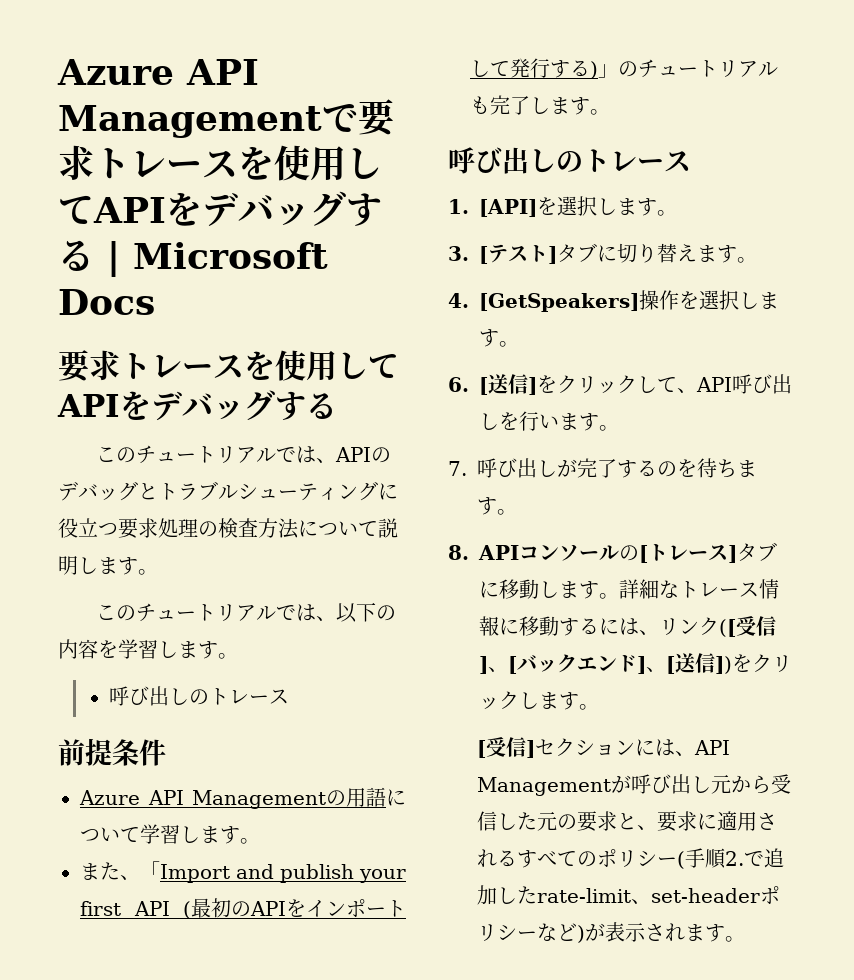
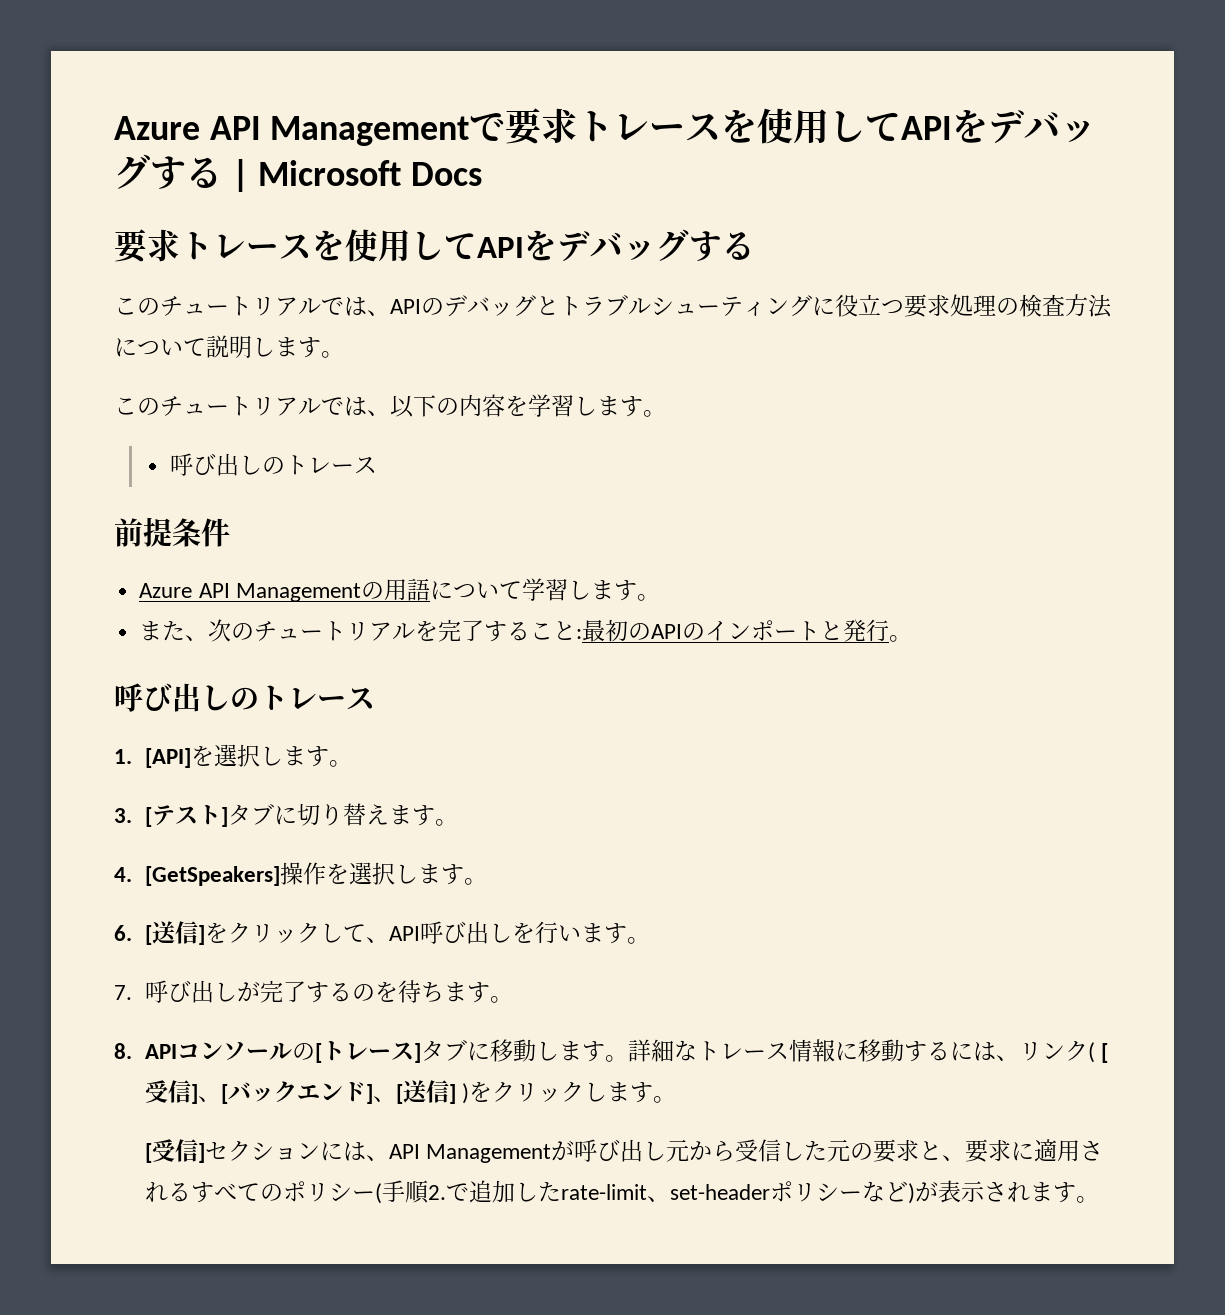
- また、「Import and publish your first API (最初のAPIをインポートして発行する)」のチュートリアルも完了します。
+ また、次のチュートリアルを完了すること:最初のAPIのインポートと発行。
- 詳細なトレース情報に移動するには、リンク([受信]、[バックエンド]、[送信])をクリックします。
+ 詳細なトレース情報に移動するには、リンク( [受信]、[バックエンド]、[送信] )をクリックします。

